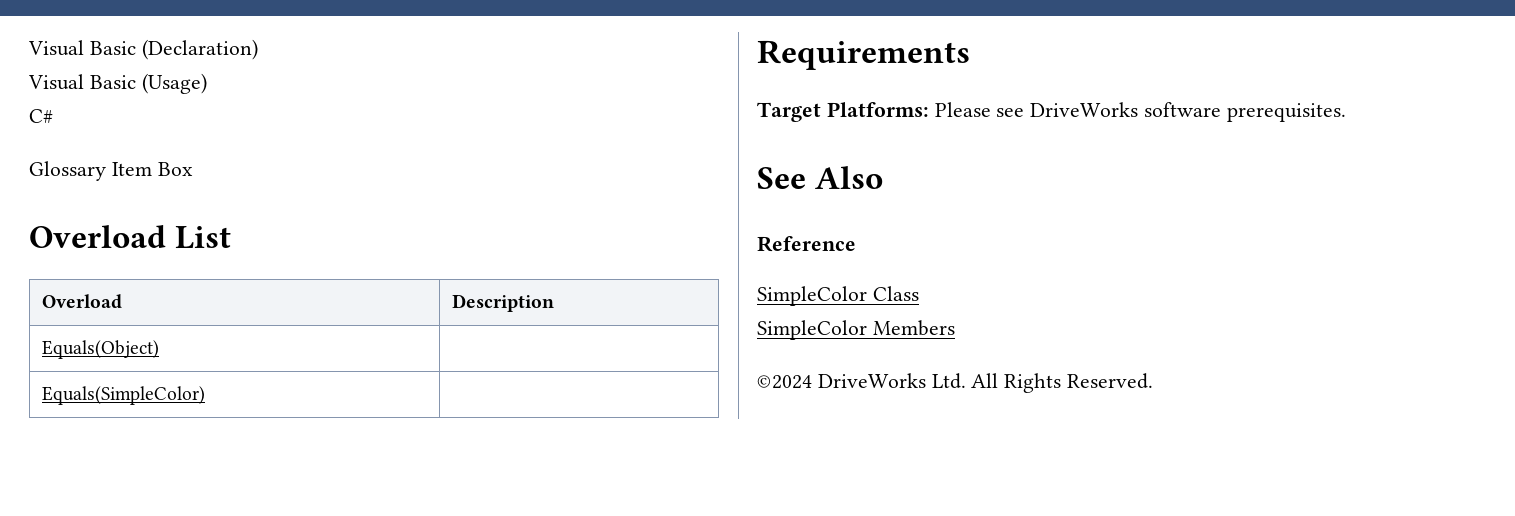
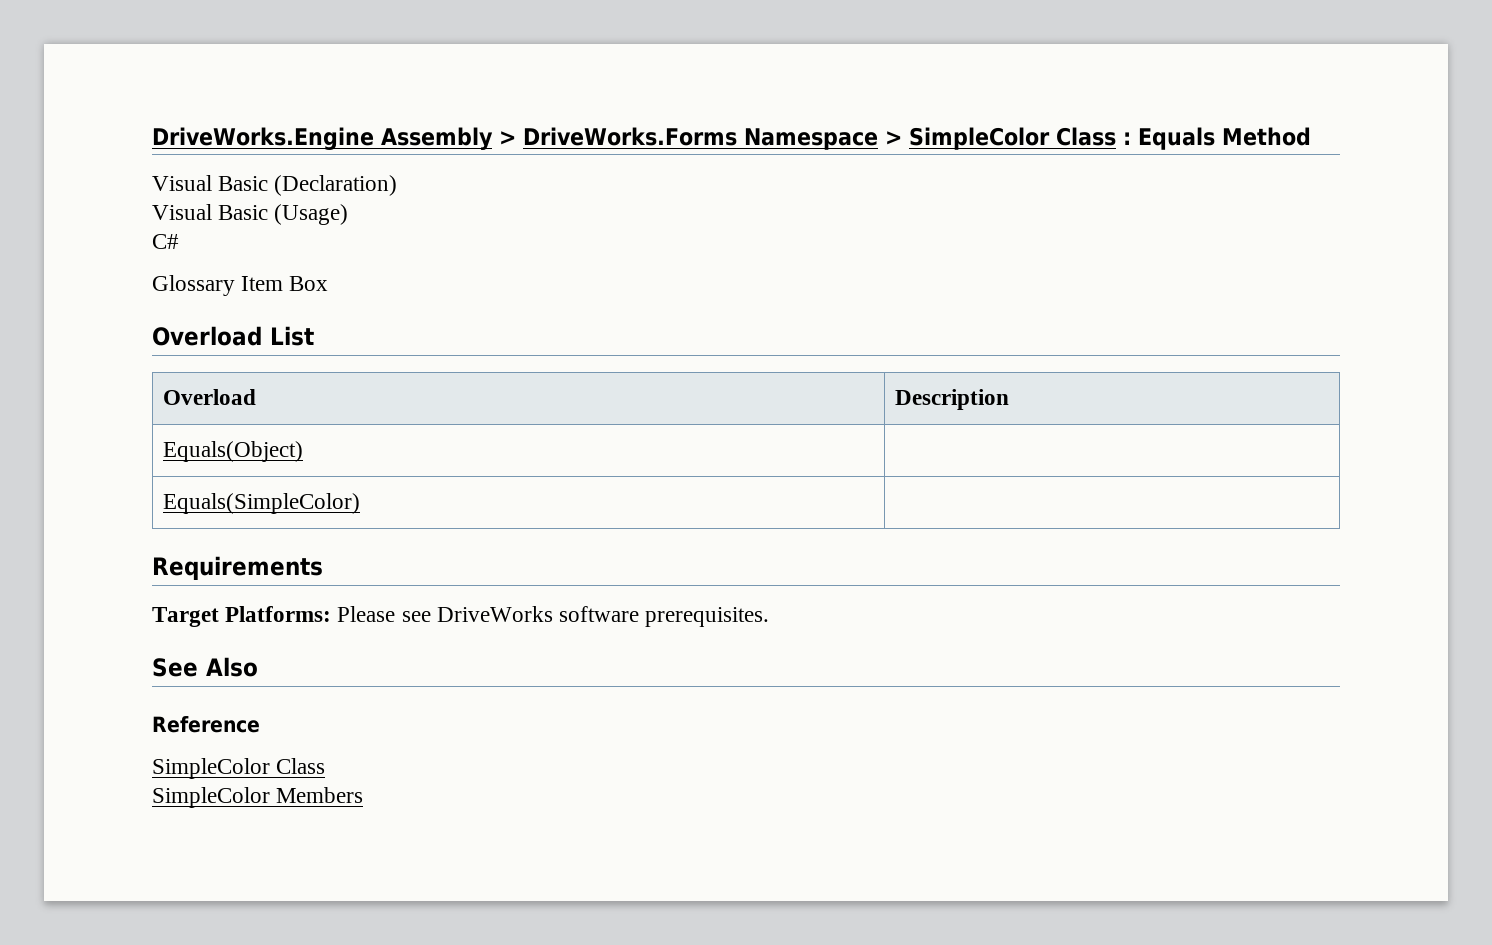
+ DriveWorks.Engine Assembly > DriveWorks.Forms Namespace > SimpleColor Class : Equals Method
- ©2024 DriveWorks Ltd. All Rights Reserved.

